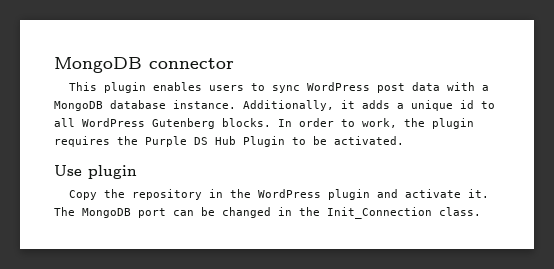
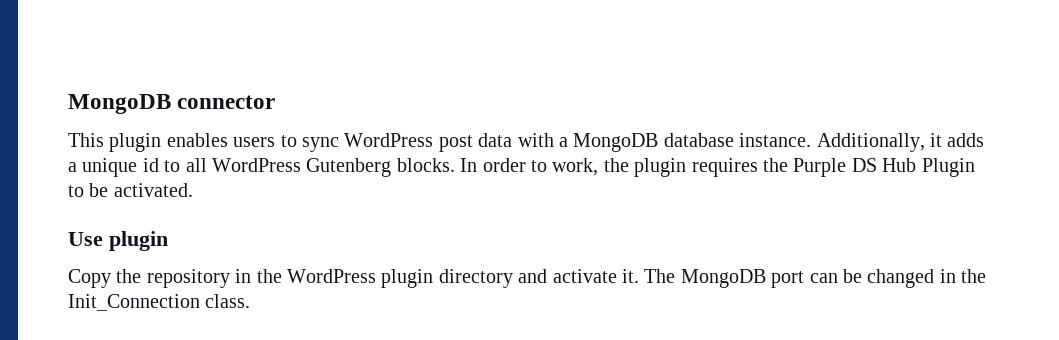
- Copy the repository in the WordPress plugin and activate it.
+ Copy the repository in the WordPress plugin directory and activate it.

